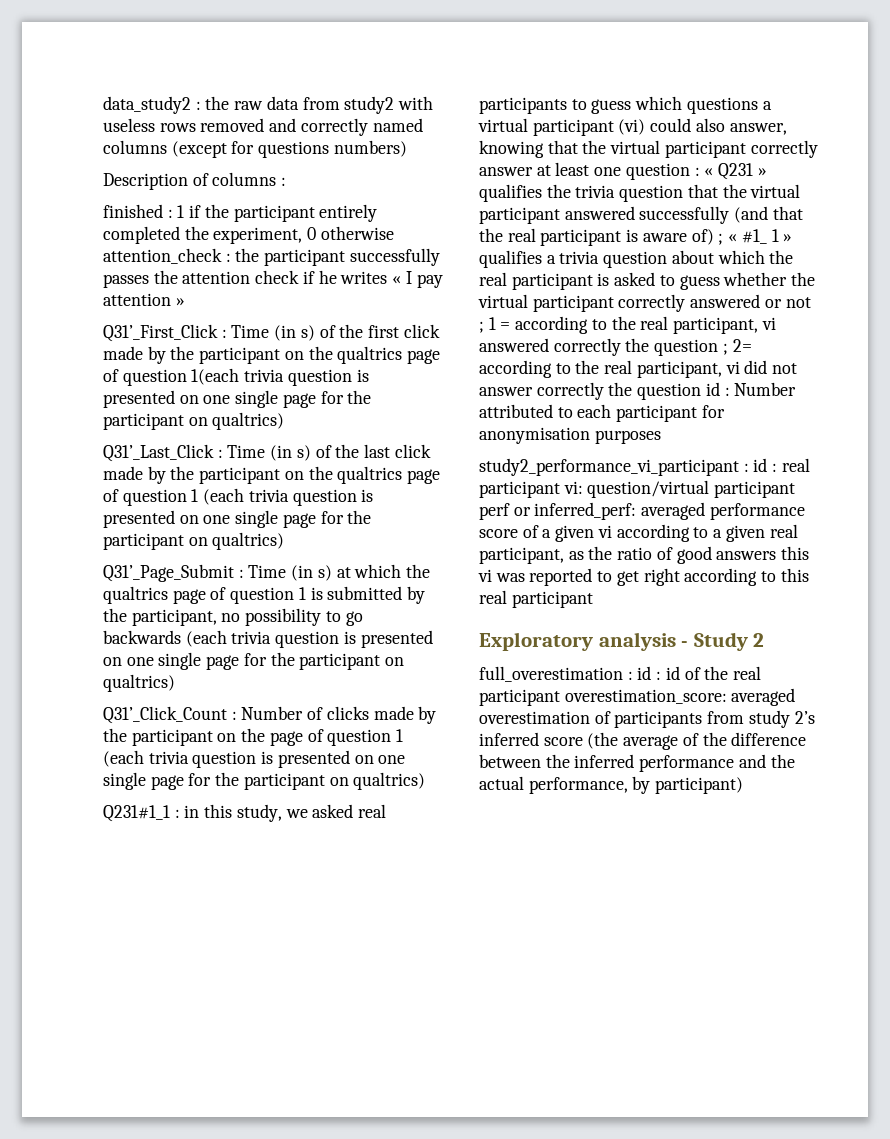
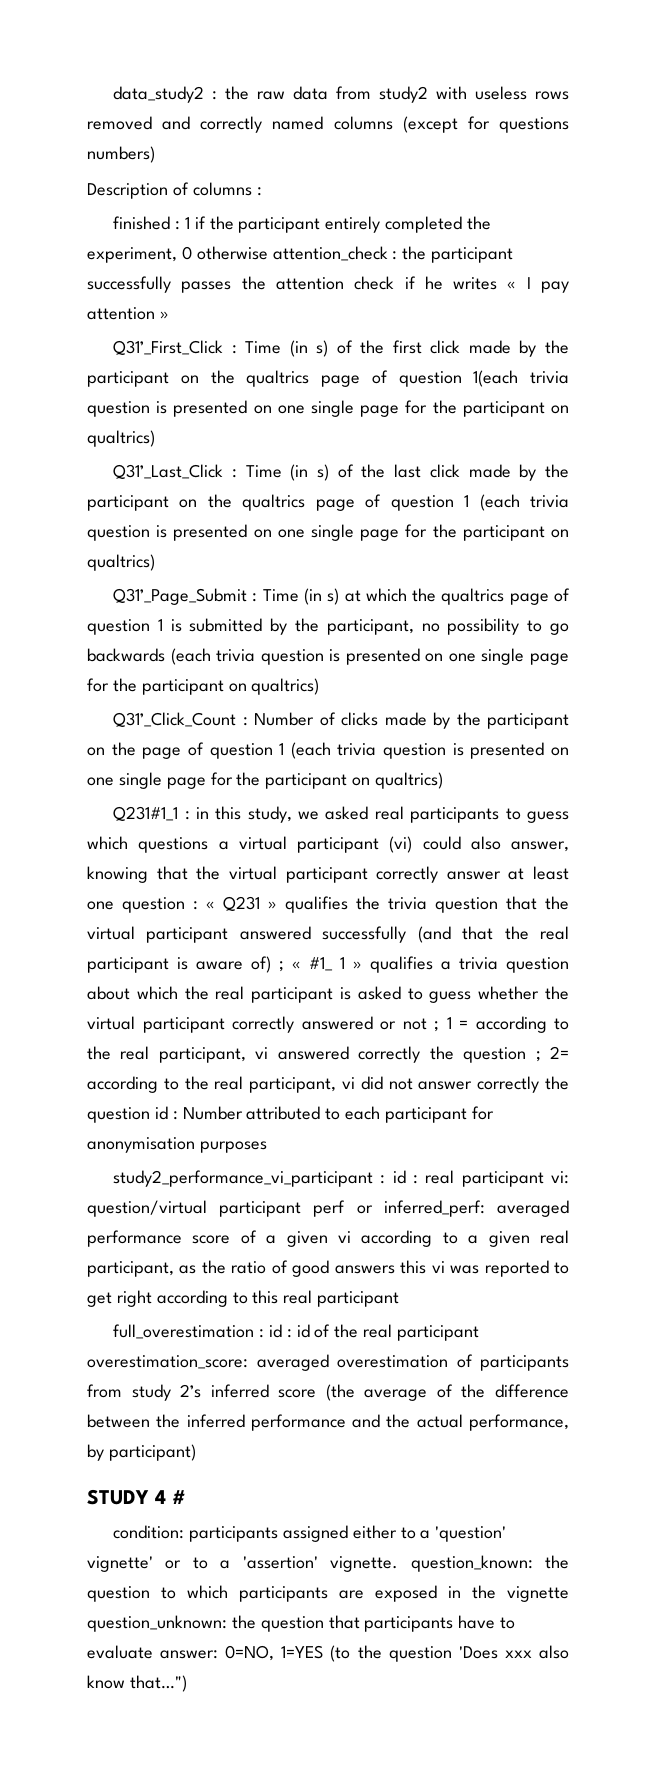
- Exploratory analysis - Study 2
+ STUDY 4 #
+ condition: participants assigned either to a 'question' vignette' or to a 'assertion' vignette. question_known: the question to which participants are exposed in the vignette question_unknown: the question that participants have to evaluate answer: 0=NO, 1=YES (to the question 'Does xxx also know that…")

